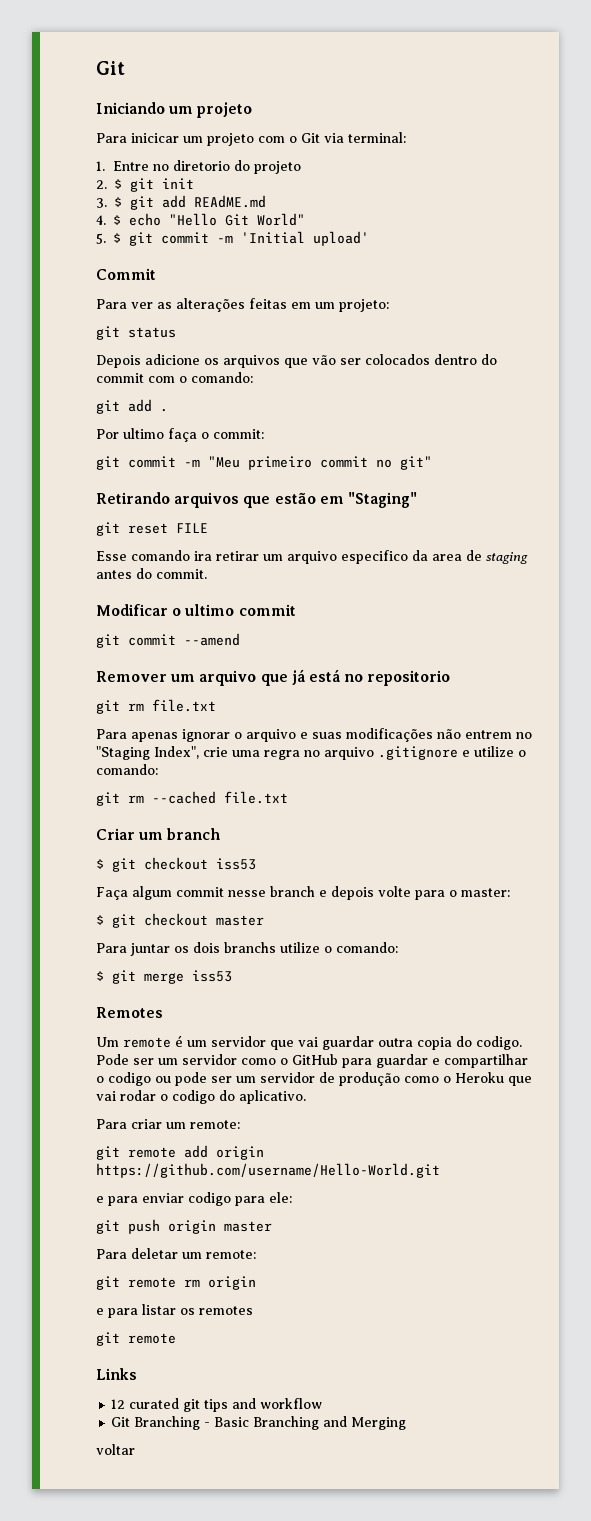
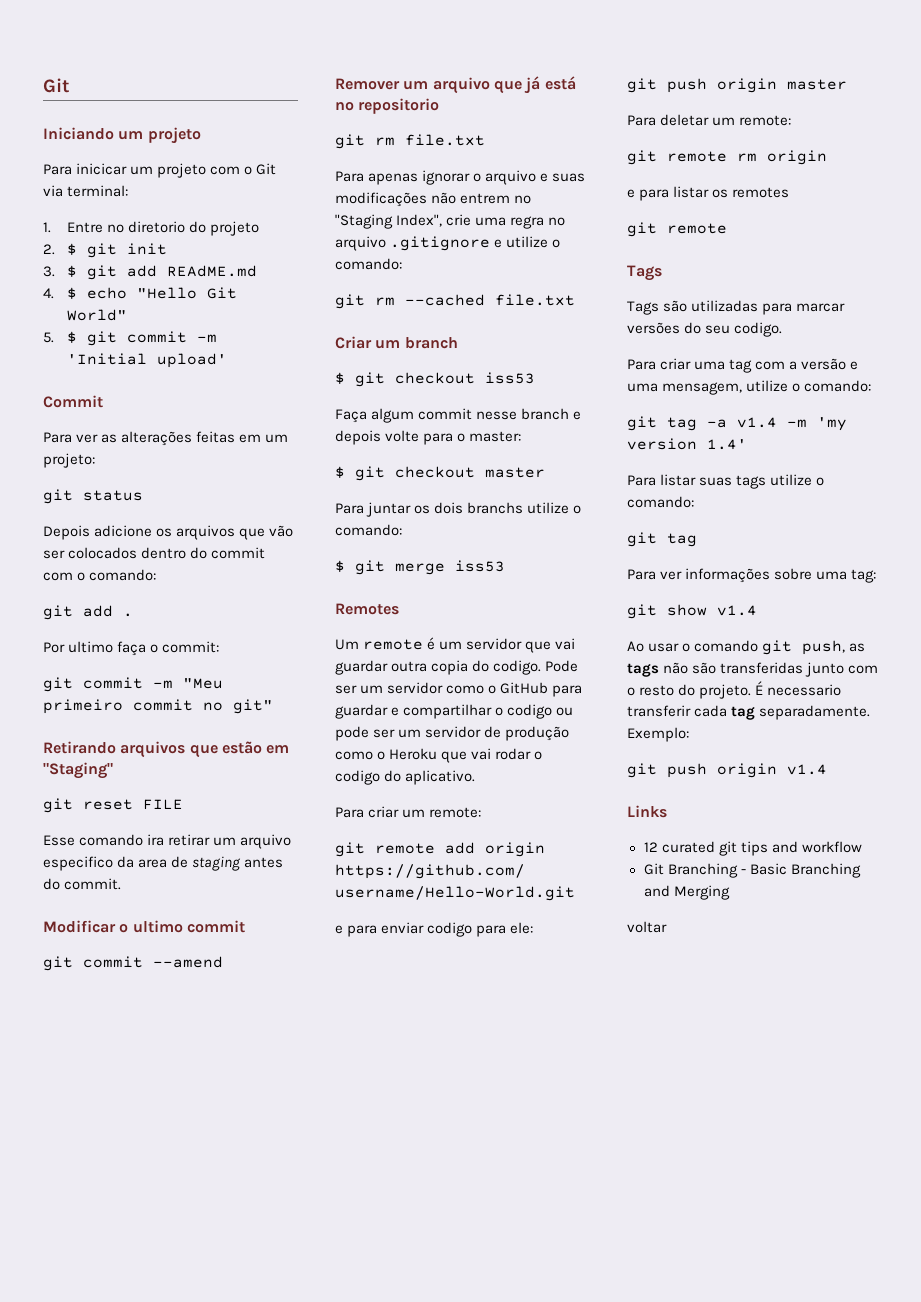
  e para listar os remotes
  git remote
+ Tags
+ Tags são utilizadas para marcar versões do seu codigo.
+ Para criar uma tag com a versão e uma mensagem, utilize o comando:
+ git tag -a v1.4 -m 'my version 1.4'
+ Para listar suas tags utilize o comando:
+ git tag
+ Para ver informações sobre uma tag:
+ git show v1.4
+ Ao usar o comando git push, as tags não são transferidas junto com o resto do projeto. É necessario transferir cada tag separadamente. Exemplo:
+ git push origin v1.4

